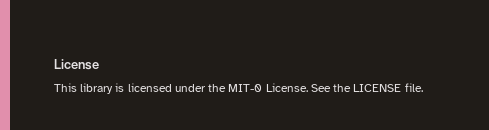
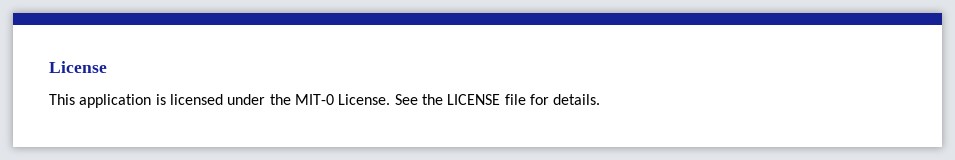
- This library is licensed under the MIT-0 License.
+ This application is licensed under the MIT-0 License.
- See the LICENSE file.
+ See the LICENSE file for details.

